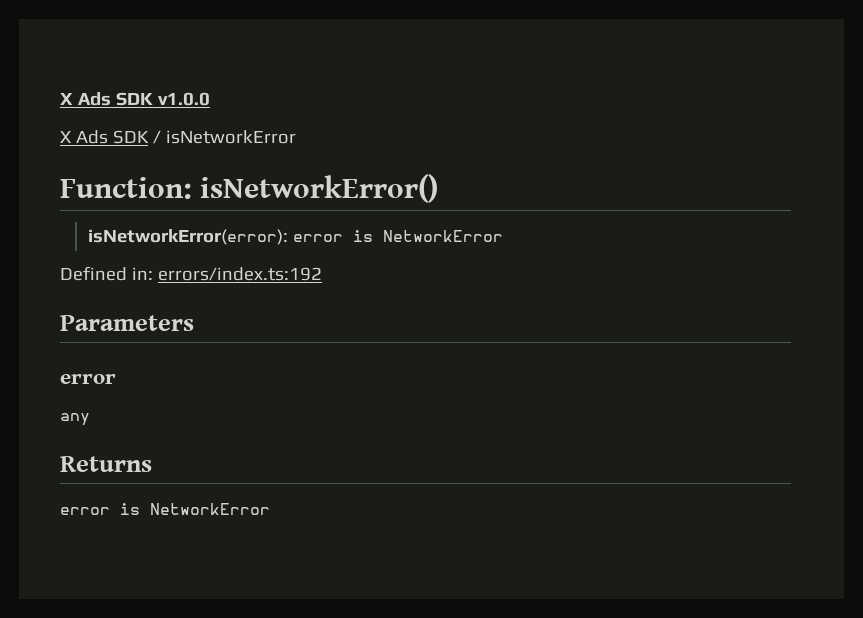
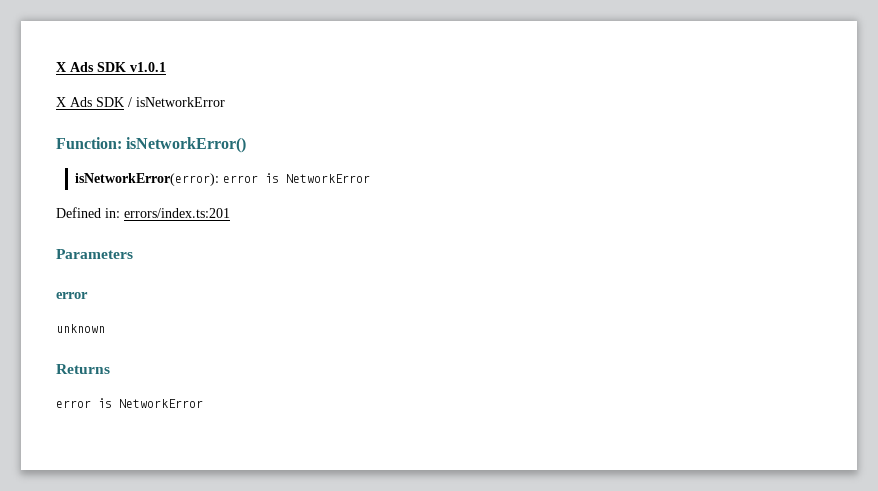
- X Ads SDK v1.0.0
+ X Ads SDK v1.0.1
- Defined in: errors/index.ts:192
+ Defined in: errors/index.ts:201
- any
+ unknown

